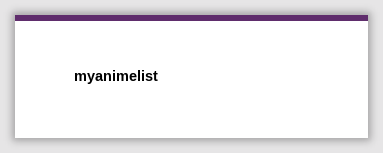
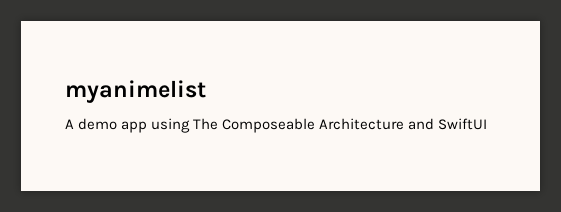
+ A demo app using The Composeable Architecture and SwiftUI

